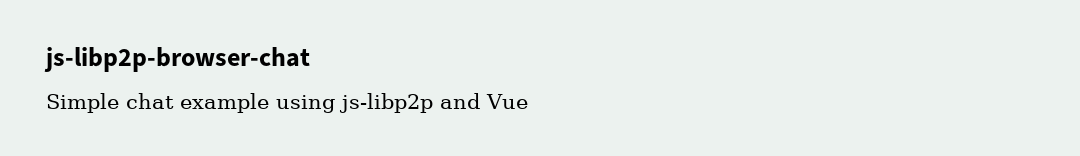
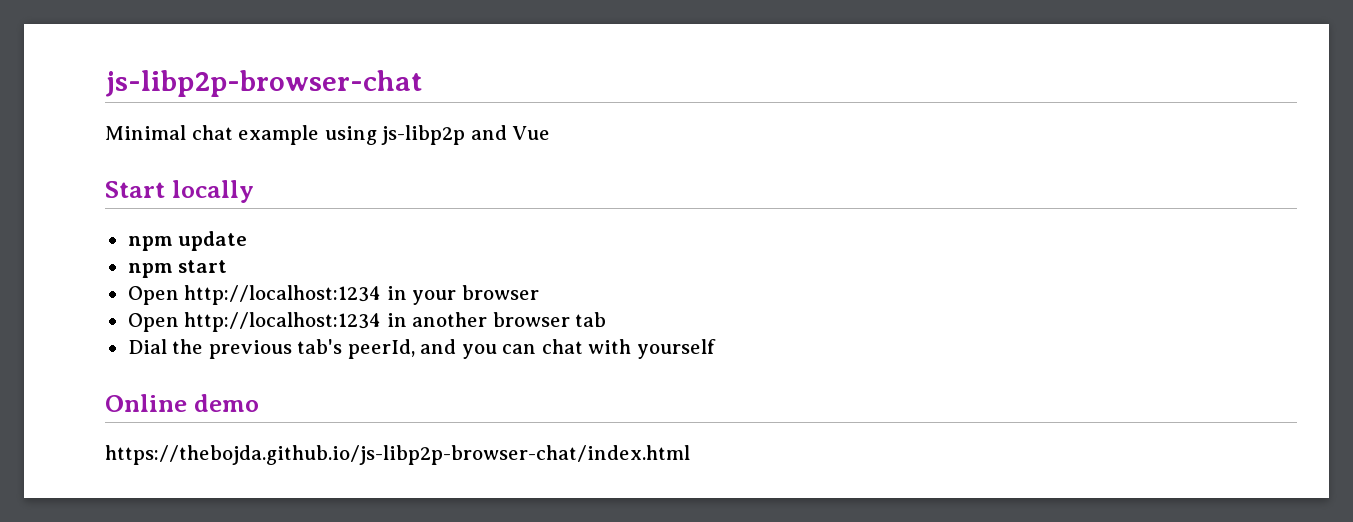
- Simple chat example using js-libp2p and Vue
+ Minimal chat example using js-libp2p and Vue
+ Start locally
+ npm update
+ npm start
+ Open http://localhost:1234 in your browser
+ Open http://localhost:1234 in another browser tab
+ Dial the previous tab's peerId, and you can chat with yourself
+ Online demo
+ https://thebojda.github.io/js-libp2p-browser-chat/index.html

